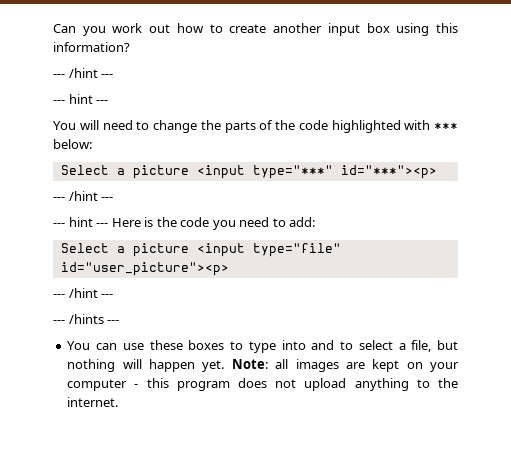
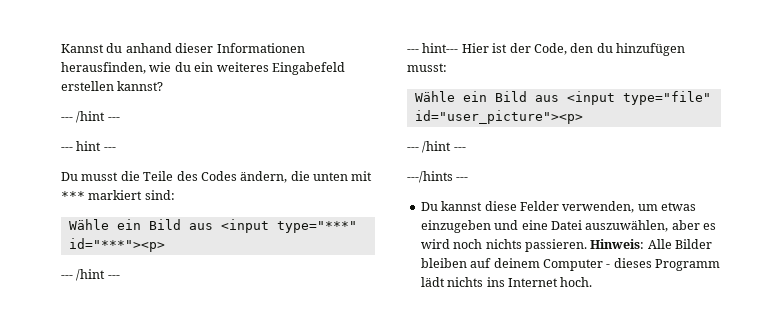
- Can you work out how to create another input box using this information?
+ Kannst du anhand dieser Informationen herausfinden, wie du ein weiteres Eingabefeld erstellen kannst?
- You will need to change the parts of the code highlighted with *** below:
- Select a picture <input type="***" id="***"><p>
+ Du musst die Teile des Codes ändern, die unten mit *** markiert sind:
+ Wähle ein Bild aus <input type="***" id="***"><p>
- --- hint --- Here is the code you need to add:
- Select a picture <input type="file" id="user_picture"><p>
+ --- hint--- Hier ist der Code, den du hinzufügen musst:
+ Wähle ein Bild aus <input type="file" id="user_picture"><p>
- --- /hints ---
- You can use these boxes to type into and to select a file, but nothing will happen yet. Note: all images are kept on your computer - this program does not upload anything to the internet.
+ ---/hints ---
+ Du kannst diese Felder verwenden, um etwas einzugeben und eine Datei auszuwählen, aber es wird noch nichts passieren. Hinweis: Alle Bilder bleiben auf deinem Computer - dieses Programm lädt nichts ins Internet hoch.

